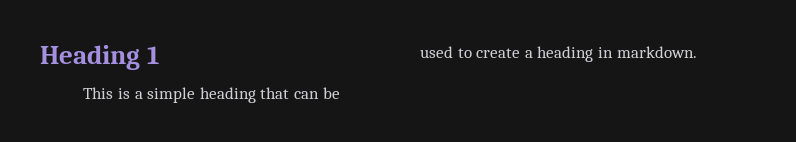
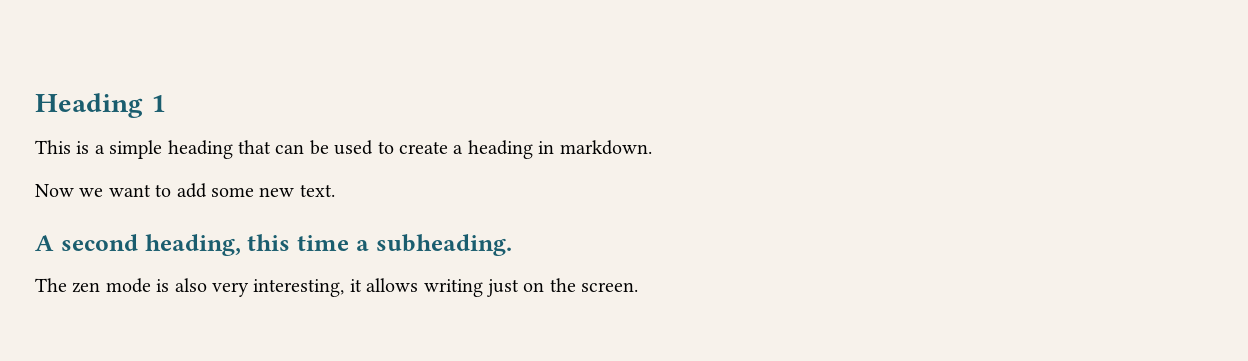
+ Now we want to add some new text.
+ A second heading, this time a subheading.
+ The zen mode is also very interesting, it allows writing just on the screen.

